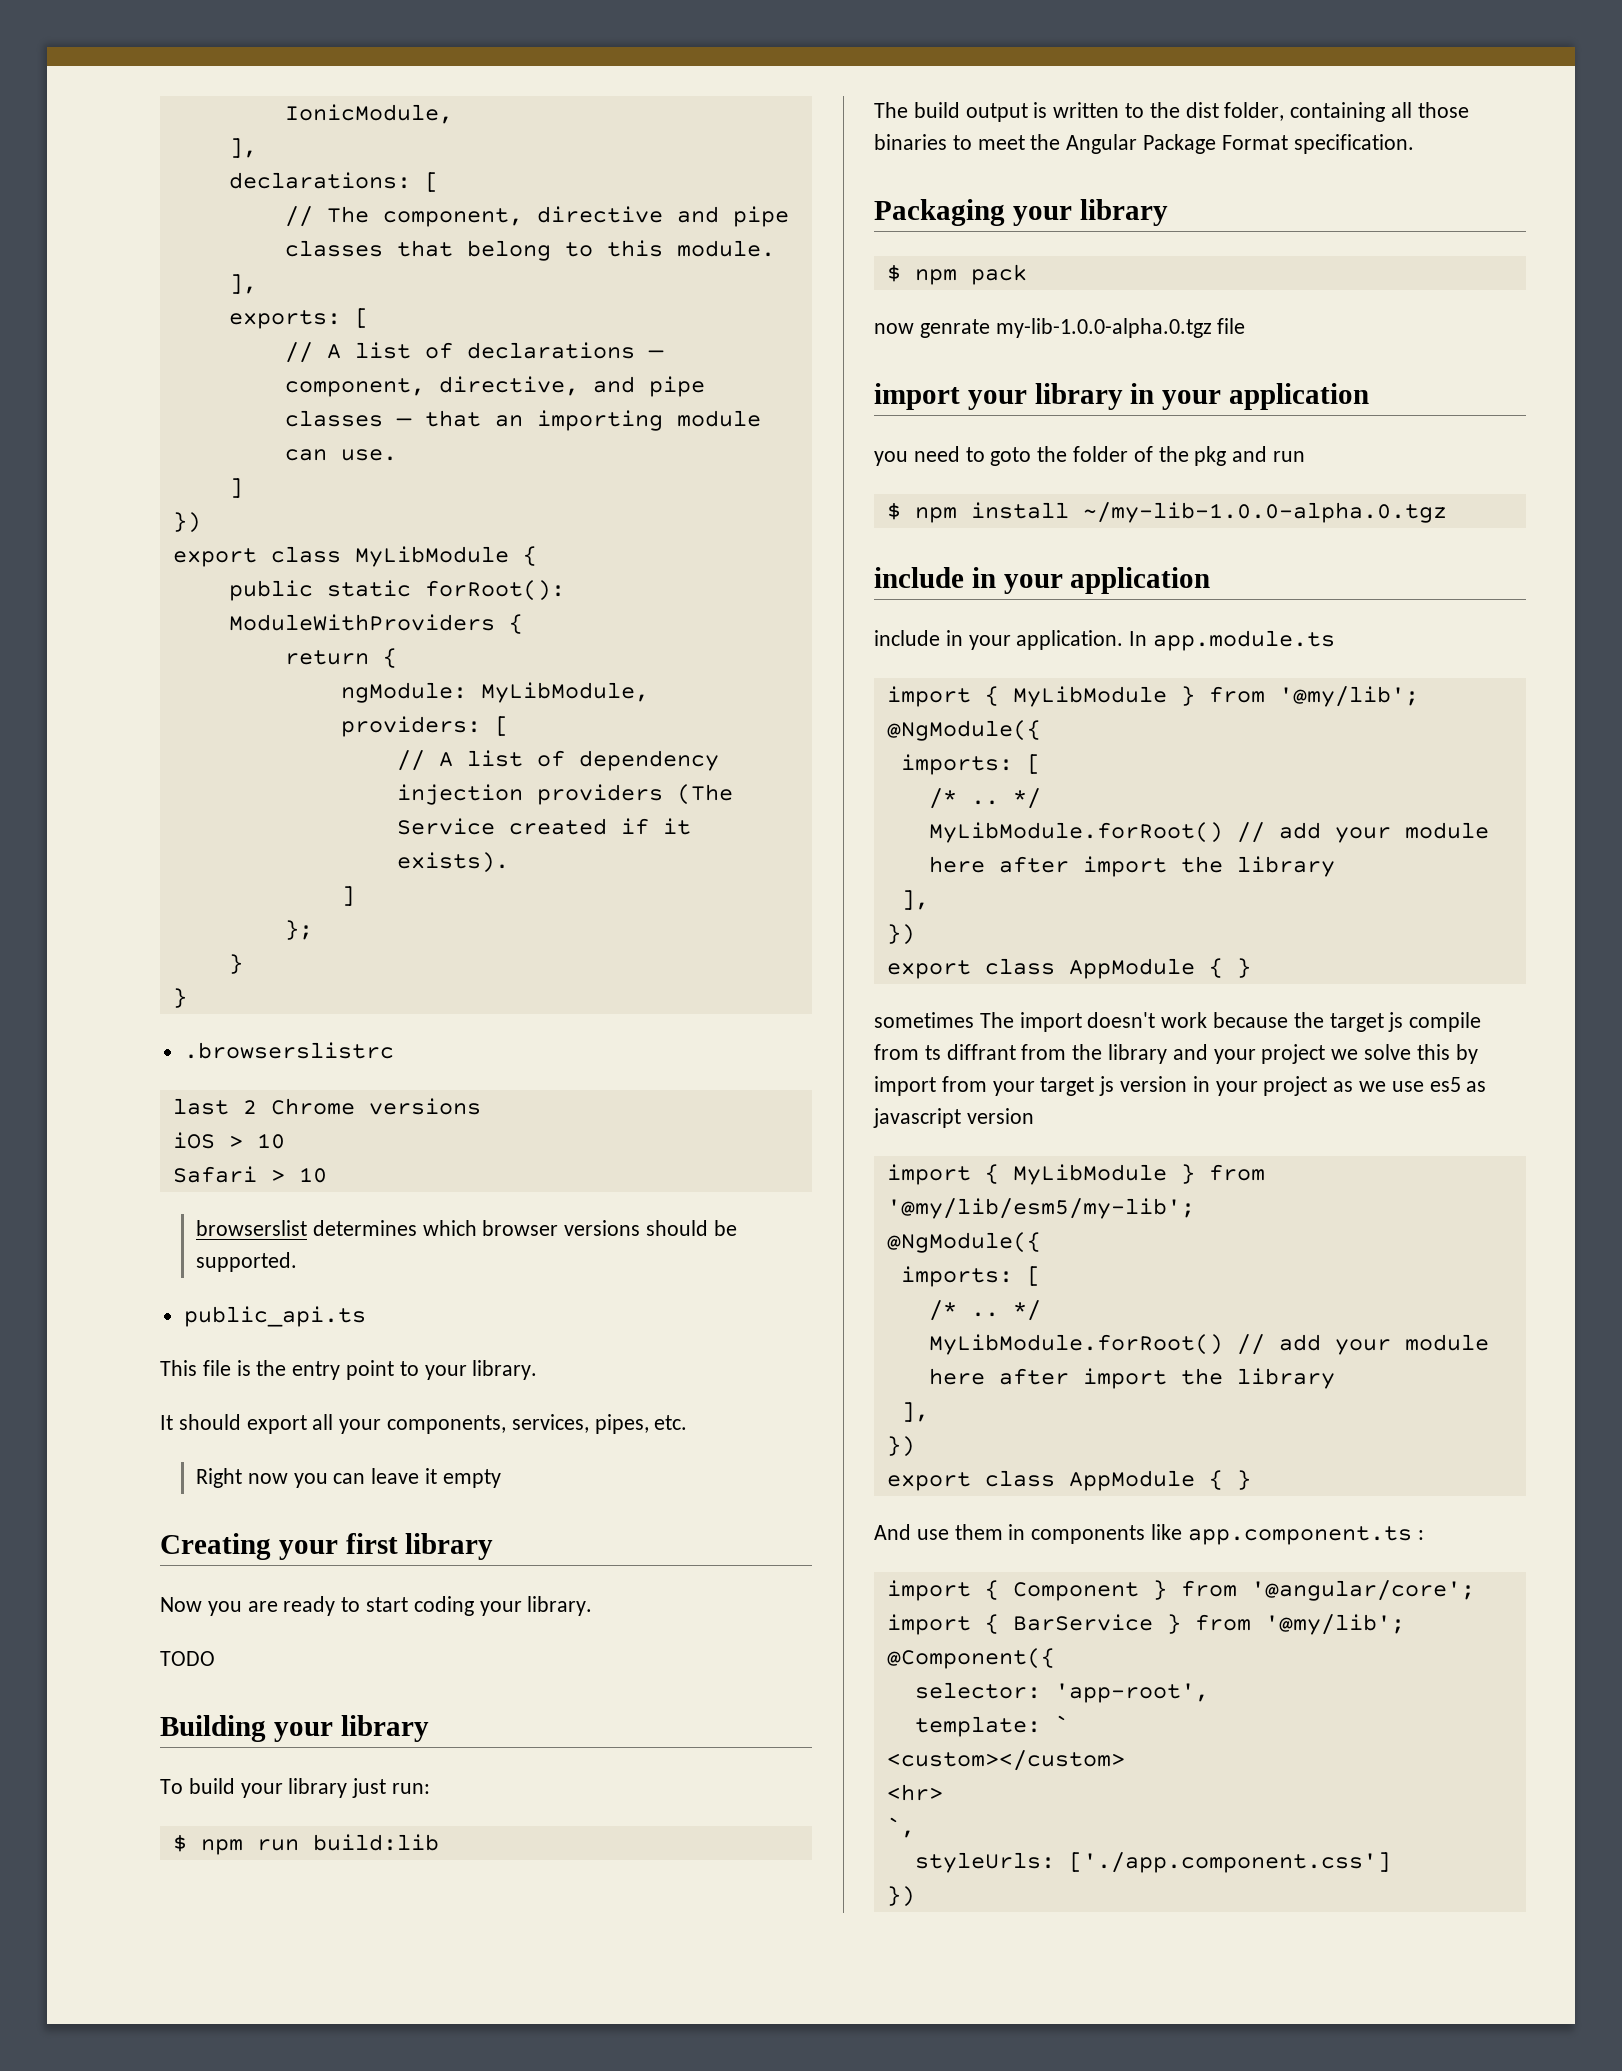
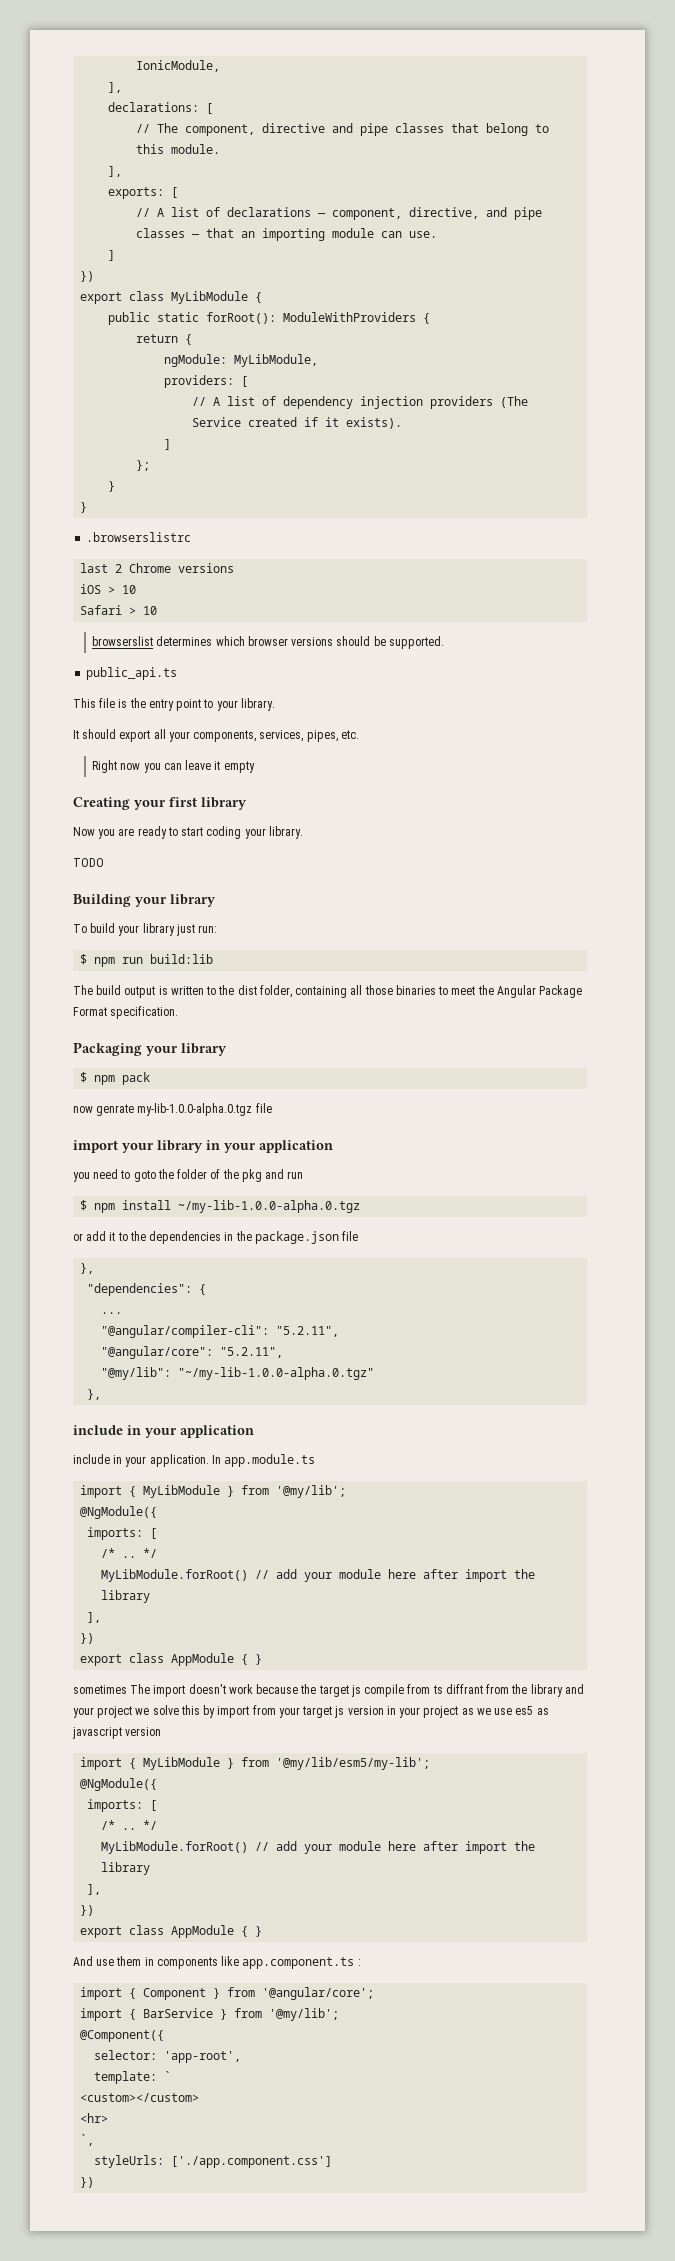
+ or add it to the dependencies in the package.json file
+ },
+ "dependencies": {
+ ...
+ "@angular/compiler-cli": "5.2.11",
+ "@angular/core": "5.2.11",
+ "@my/lib": "~/my-lib-1.0.0-alpha.0.tgz"
+ },

